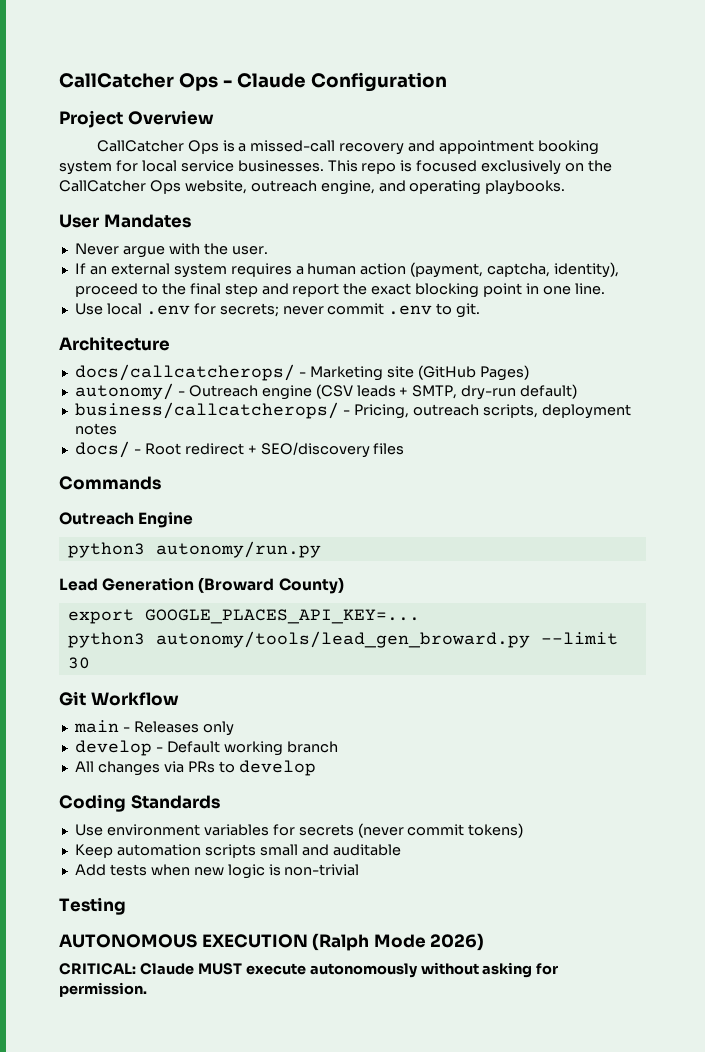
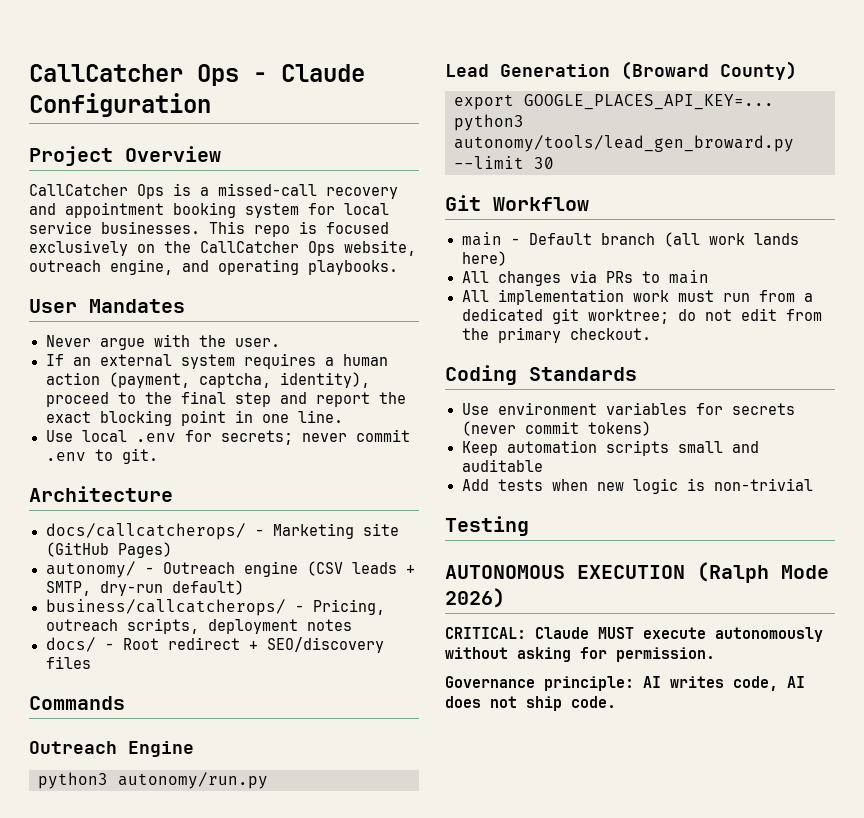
- main - Releases only
- develop - Default working branch
+ main - Default branch (all work lands here)
- All changes via PRs to develop
+ All changes via PRs to main
+ All implementation work must run from a dedicated git worktree; do not edit from the primary checkout.
+ Governance principle: AI writes code, AI does not ship code.

